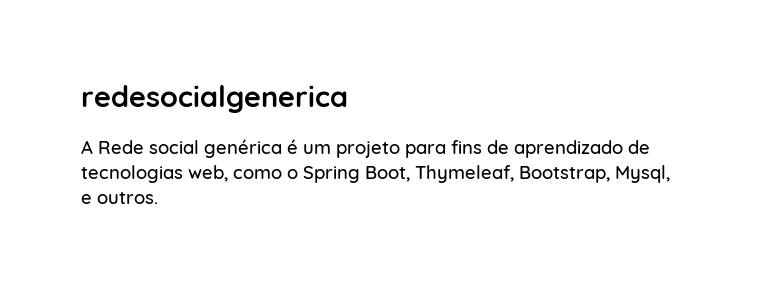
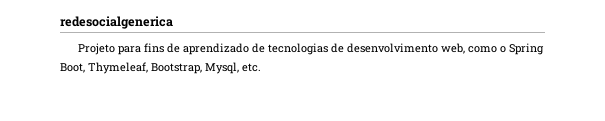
- A Rede social genérica é um projeto para fins de aprendizado de tecnologias web, como o Spring Boot, Thymeleaf, Bootstrap, Mysql, e outros.
+ Projeto para fins de aprendizado de tecnologias de desenvolvimento web, como o Spring Boot, Thymeleaf, Bootstrap, Mysql, etc.

